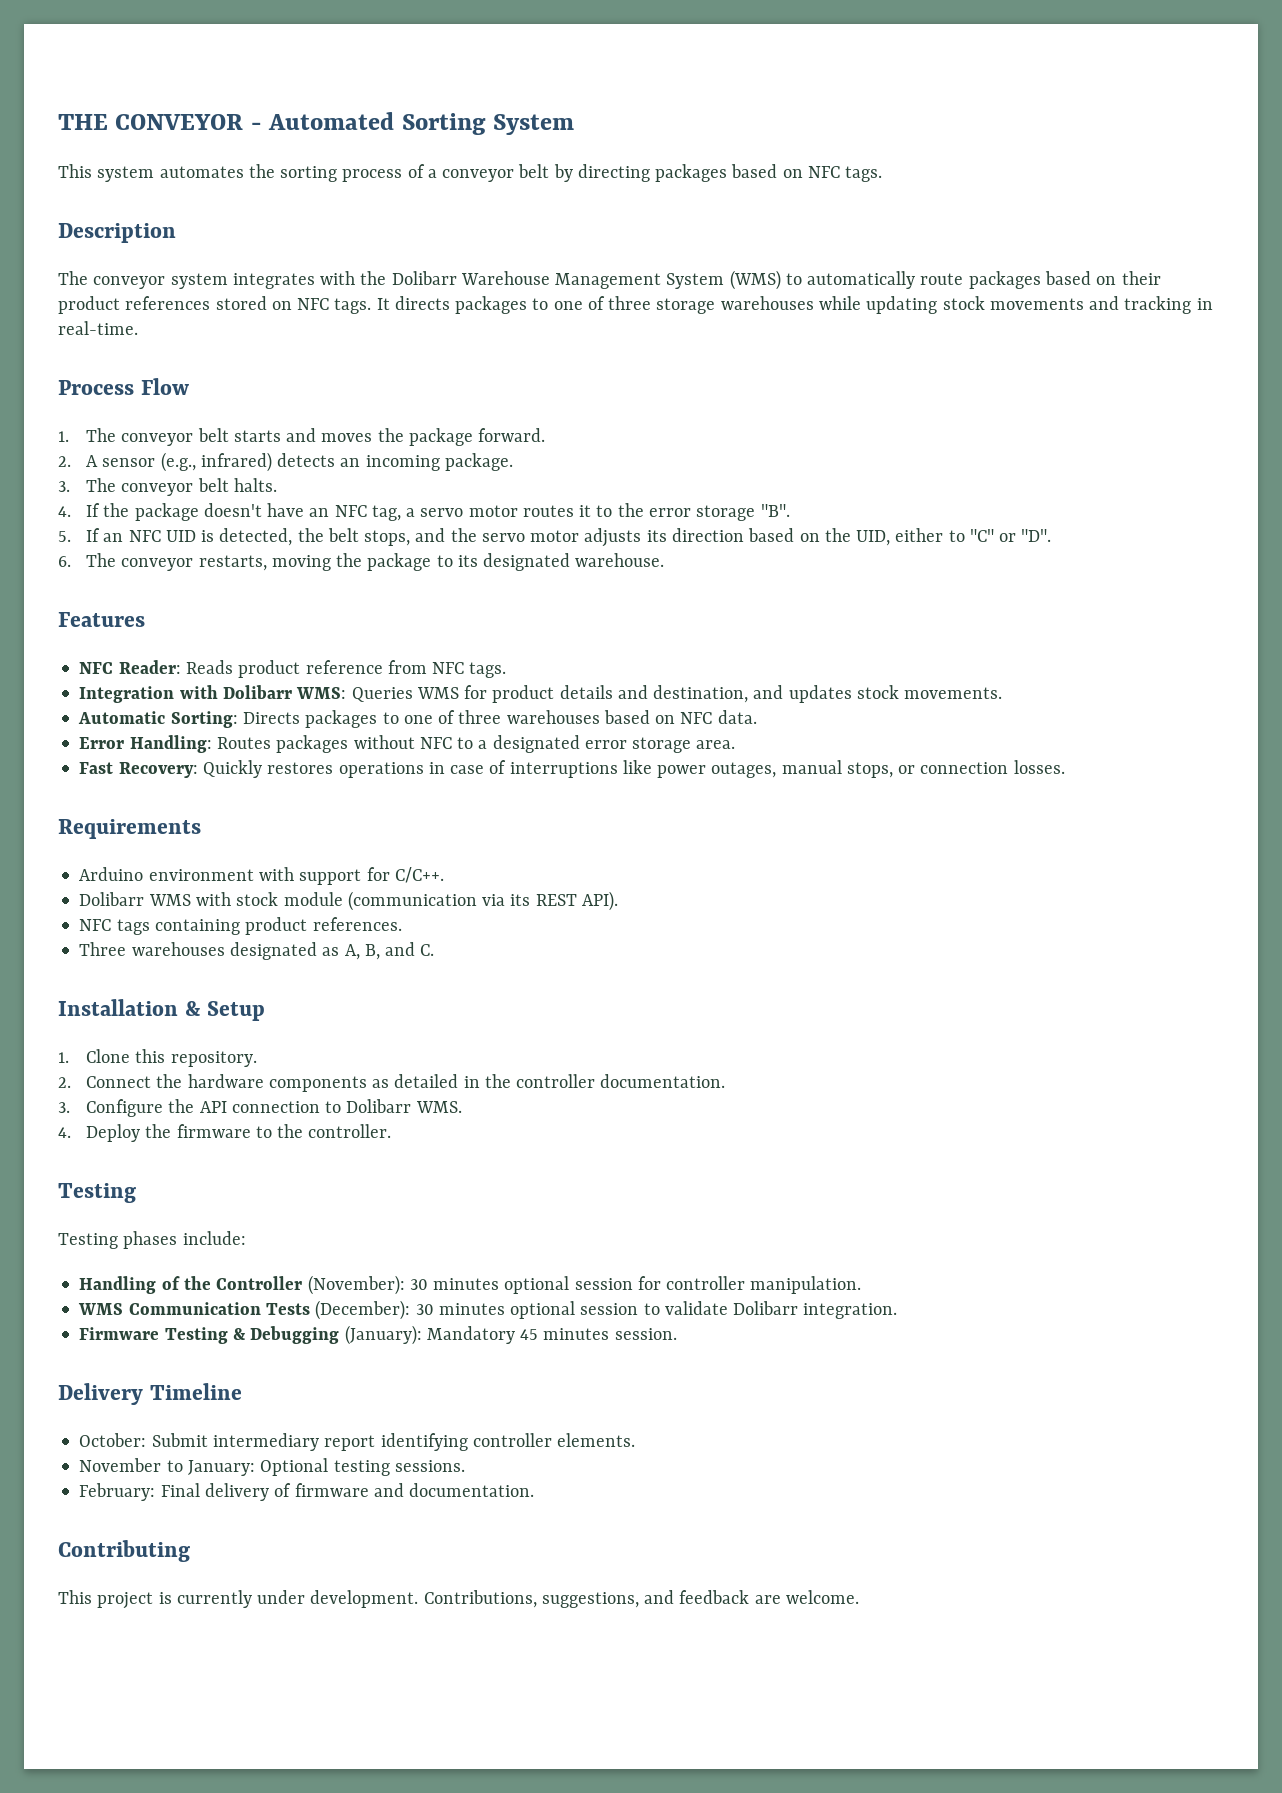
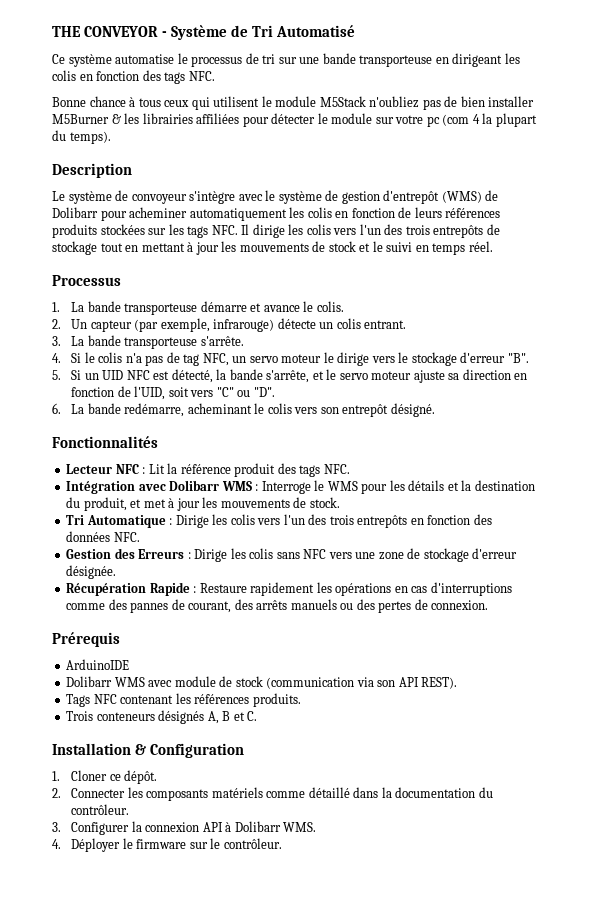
- THE CONVEYOR - Automated Sorting System
- This system automates the sorting process of a conveyor belt by directing packages based on NFC tags.
+ THE CONVEYOR - Système de Tri Automatisé
+ Ce système automatise le processus de tri sur une bande transporteuse en dirigeant les colis en fonction des tags NFC.
+ Bonne chance à tous ceux qui utilisent le module M5Stack n'oubliez pas de bien installer M5Burner & les librairies affiliées pour détecter le module sur votre pc (com 4 la plupart du temps).
  Description
- The conveyor system integrates with the Dolibarr Warehouse Management System (WMS) to automatically route packages based on their product references stored on NFC tags. It directs packages to one of three storage warehouses while updating stock movements and tracking in real-time.
- Process Flow
- 1. The conveyor belt starts and moves the package forward.
- 2. A sensor (e.g., infrared) detects an incoming package.
- 3. The conveyor belt halts.
- 4. If the package doesn't have an NFC tag, a servo motor routes it to the error storage "B".
- 5. If an NFC UID is detected, the belt stops, and the servo motor adjusts its direction based on the UID, either to "C" or "D".
- 6. The conveyor restarts, moving the package to its designated warehouse.
- Features
- NFC Reader: Reads product reference from NFC tags.
- Integration with Dolibarr WMS: Queries WMS for product details and destination, and updates stock movements.
- Automatic Sorting: Directs packages to one of three warehouses based on NFC data.
- Error Handling: Routes packages without NFC to a designated error storage area.
- Fast Recovery: Quickly restores operations in case of interruptions like power outages, manual stops, or connection losses.
- Requirements
- Arduino environment with support for C/C++.
- Dolibarr WMS with stock module (communication via its REST API).
- NFC tags containing product references.
- Three warehouses designated as A, B, and C.
+ Le système de convoyeur s'intègre avec le système de gestion d'entrepôt (WMS) de Dolibarr pour acheminer automatiquement les colis en fonction de leurs références produits stockées sur les tags NFC. Il dirige les colis vers l'un des trois entrepôts de stockage tout en mettant à jour les mouvements de stock et le suivi en temps réel.
+ Processus
+ 1. La bande transporteuse démarre et avance le colis.
+ 2. Un capteur (par exemple, infrarouge) détecte un colis entrant.
+ 3. La bande transporteuse s'arrête.
+ 4. Si le colis n'a pas de tag NFC, un servo moteur le dirige vers le stockage d'erreur "B".
+ 5. Si un UID NFC est détecté, la bande s'arrête, et le servo moteur ajuste sa direction en fonction de l'UID, soit vers "C" ou "D".
+ 6. La bande redémarre, acheminant le colis vers son entrepôt désigné.
+ Fonctionnalités
+ Lecteur NFC : Lit la référence produit des tags NFC.
+ Intégration avec Dolibarr WMS : Interroge le WMS pour les détails et la destination du produit, et met à jour les mouvements de stock.
+ Tri Automatique : Dirige les colis vers l'un des trois entrepôts en fonction des données NFC.
+ Gestion des Erreurs : Dirige les colis sans NFC vers une zone de stockage d'erreur désignée.
+ Récupération Rapide : Restaure rapidement les opérations en cas d'interruptions comme des pannes de courant, des arrêts manuels ou des pertes de connexion.
+ Prérequis
+ ArduinoIDE
+ Dolibarr WMS avec module de stock (communication via son API REST).
+ Tags NFC contenant les références produits.
+ Trois conteneurs désignés A, B et C.
- Installation & Setup
- 1. Clone this repository.
- 2. Connect the hardware components as detailed in the controller documentation.
- 3. Configure the API connection to Dolibarr WMS.
- 4. Deploy the firmware to the controller.
- Testing
- Testing phases include:
- Handling of the Controller (November): 30 minutes optional session for controller manipulation.
- WMS Communication Tests (December): 30 minutes optional session to validate Dolibarr integration.
- Firmware Testing & Debugging (January): Mandatory 45 minutes session.
- Delivery Timeline
- October: Submit intermediary report identifying controller elements.
- November to January: Optional testing sessions.
- February: Final delivery of firmware and documentation.
- Contributing
- This project is currently under development. Contributions, suggestions, and feedback are welcome.
+ Installation & Configuration
+ 1. Cloner ce dépôt.
+ 2. Connecter les composants matériels comme détaillé dans la documentation du contrôleur.
+ 3. Configurer la connexion API à Dolibarr WMS.
+ 4. Déployer le firmware sur le contrôleur.

